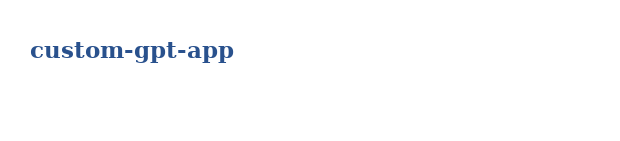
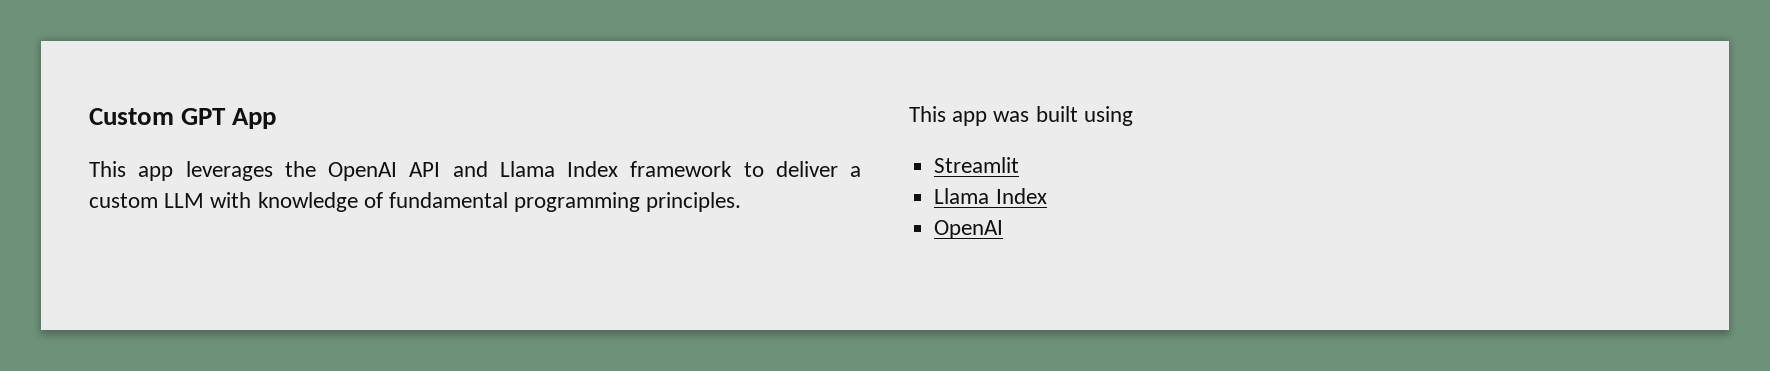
- custom-gpt-app
+ Custom GPT App
+ This app leverages the OpenAI API and Llama Index framework to deliver a custom LLM with knowledge of fundamental programming principles.
+ This app was built using
+ Streamlit
+ Llama Index
+ OpenAI

